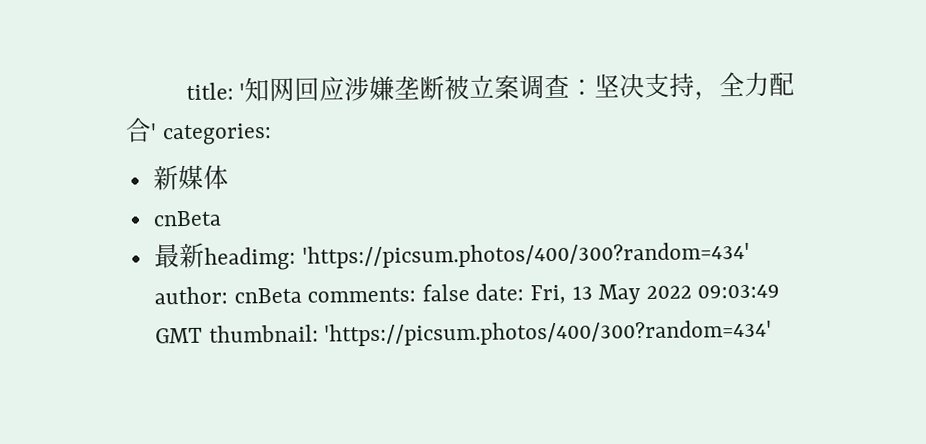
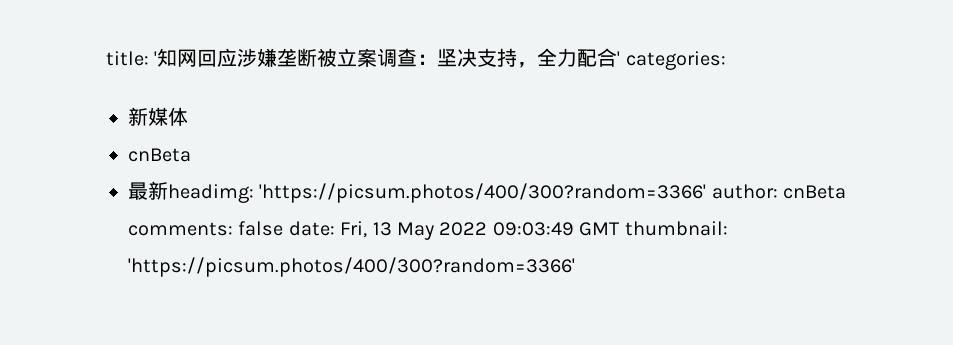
- 最新headimg: 'https://picsum.photos/400/300?random=434' author: cnBeta comments: false date: Fri, 13 May 2022 09:03:49 GMT thumbnail: 'https://picsum.photos/400/300?random=434'
+ 最新headimg: 'https://picsum.photos/400/300?random=3366' author: cnBeta comments: false date: Fri, 13 May 2022 09:03:49 GMT thumbnail: 'https://picsum.photos/400/300?random=3366'

